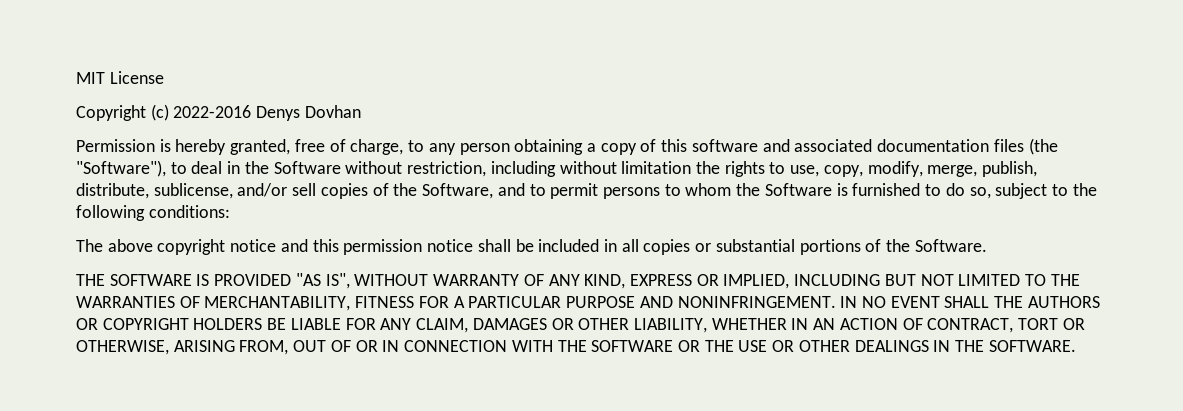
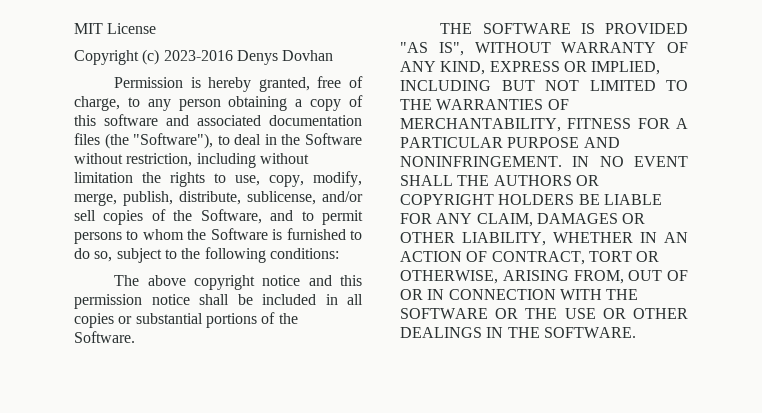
- Copyright (c) 2022-2016 Denys Dovhan
+ Copyright (c) 2023-2016 Denys Dovhan

